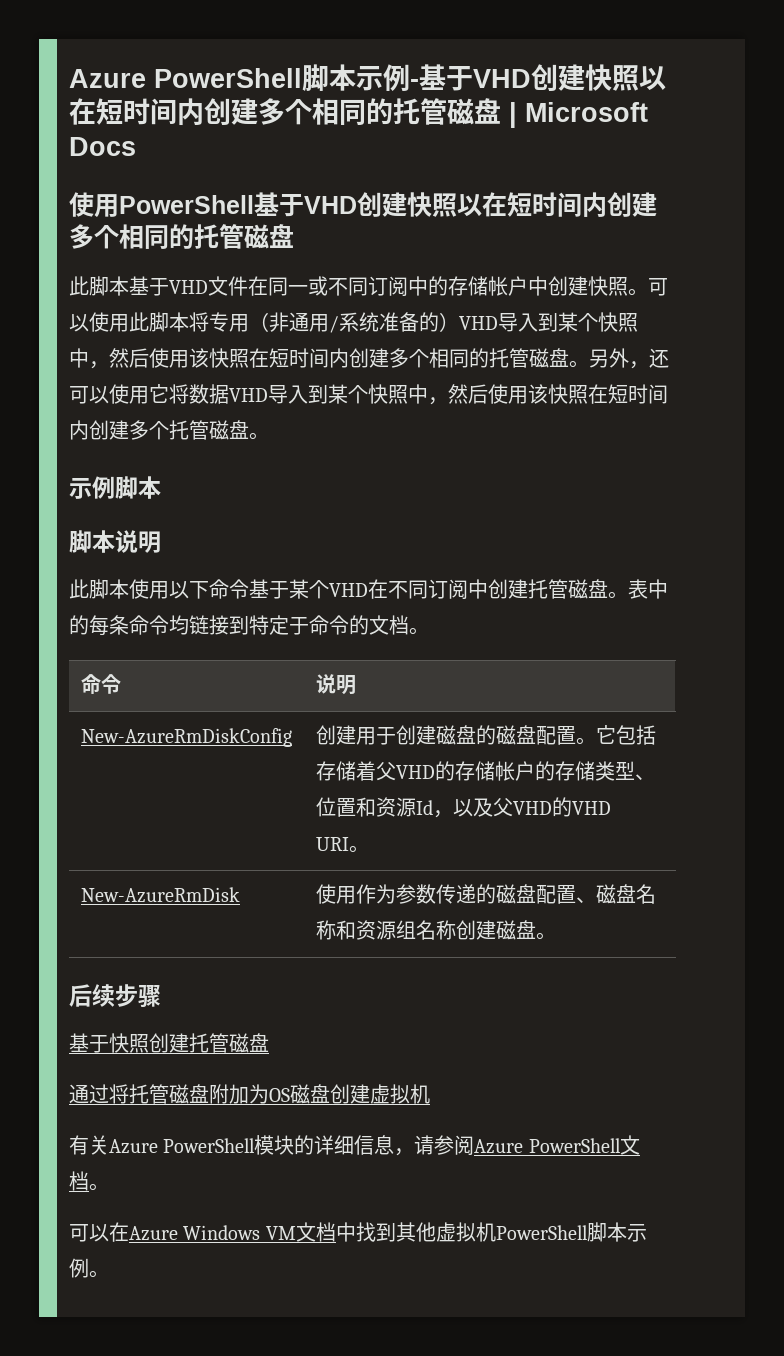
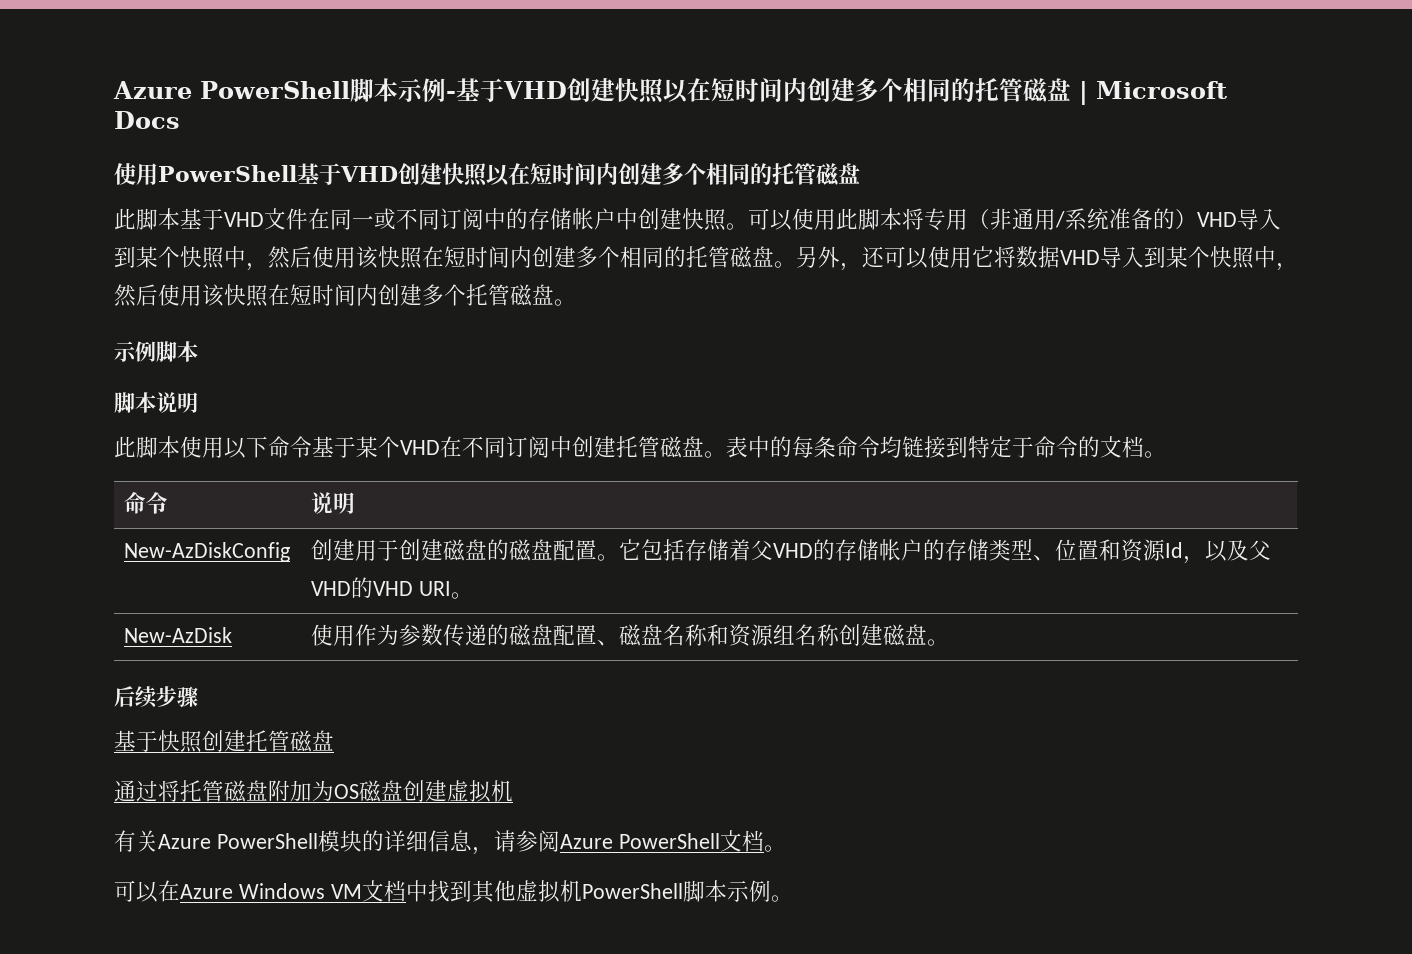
- New-AzureRmDiskConfig | 创建用于创建磁盘的磁盘配置。它包括存储着父VHD的存储帐户的存储类型、位置和资源Id，以及父VHD的VHD URI。
+ New-AzDiskConfig | 创建用于创建磁盘的磁盘配置。它包括存储着父VHD的存储帐户的存储类型、位置和资源Id，以及父VHD的VHD URI。
- New-AzureRmDisk | 使用作为参数传递的磁盘配置、磁盘名称和资源组名称创建磁盘。
+ New-AzDisk | 使用作为参数传递的磁盘配置、磁盘名称和资源组名称创建磁盘。

